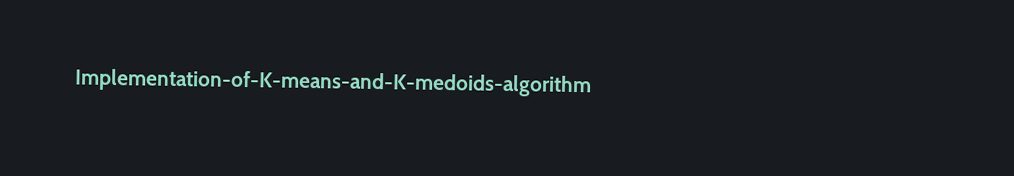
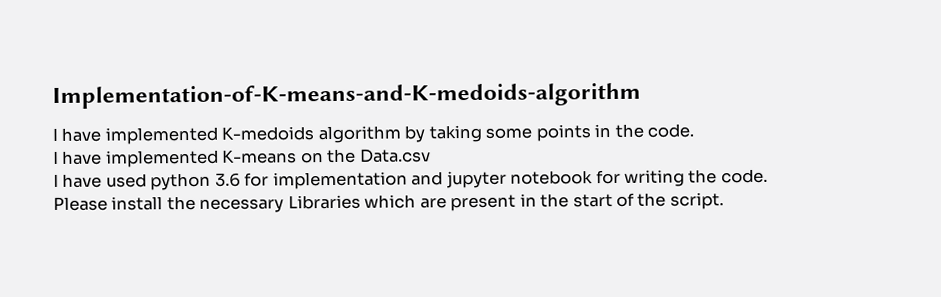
+ I have implemented K-medoids algorithm by taking some points in the code.
+ I have implemented K-means on the Data.csv
+ I have used python 3.6 for implementation and jupyter notebook for writing the code.
+ Please install the necessary Libraries which are present in the start of the script.

